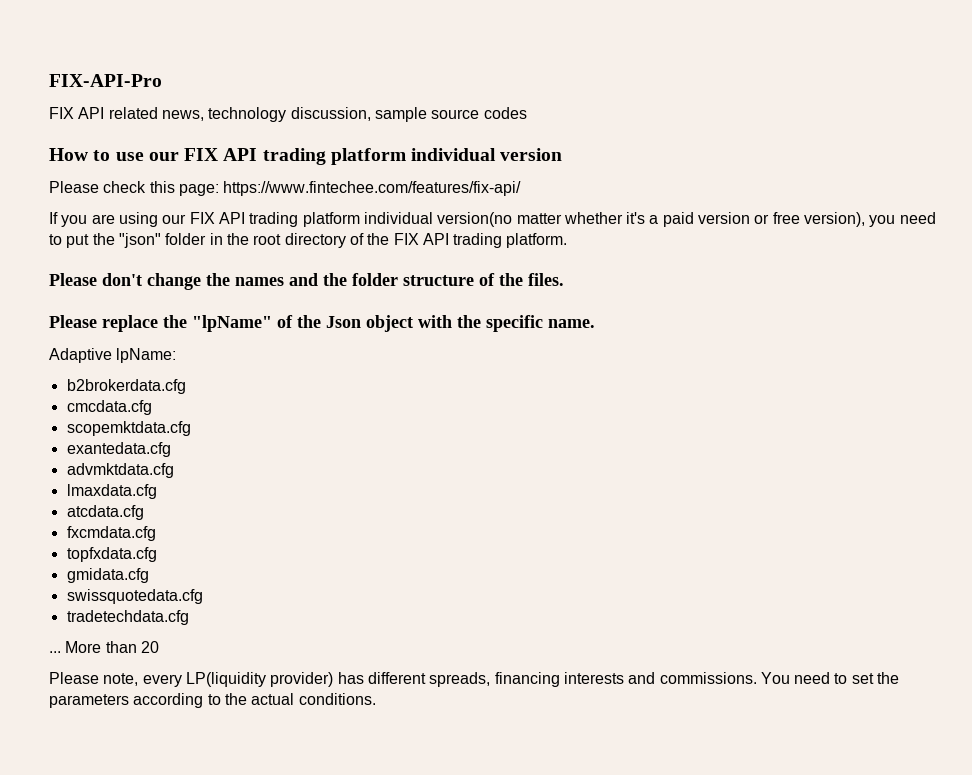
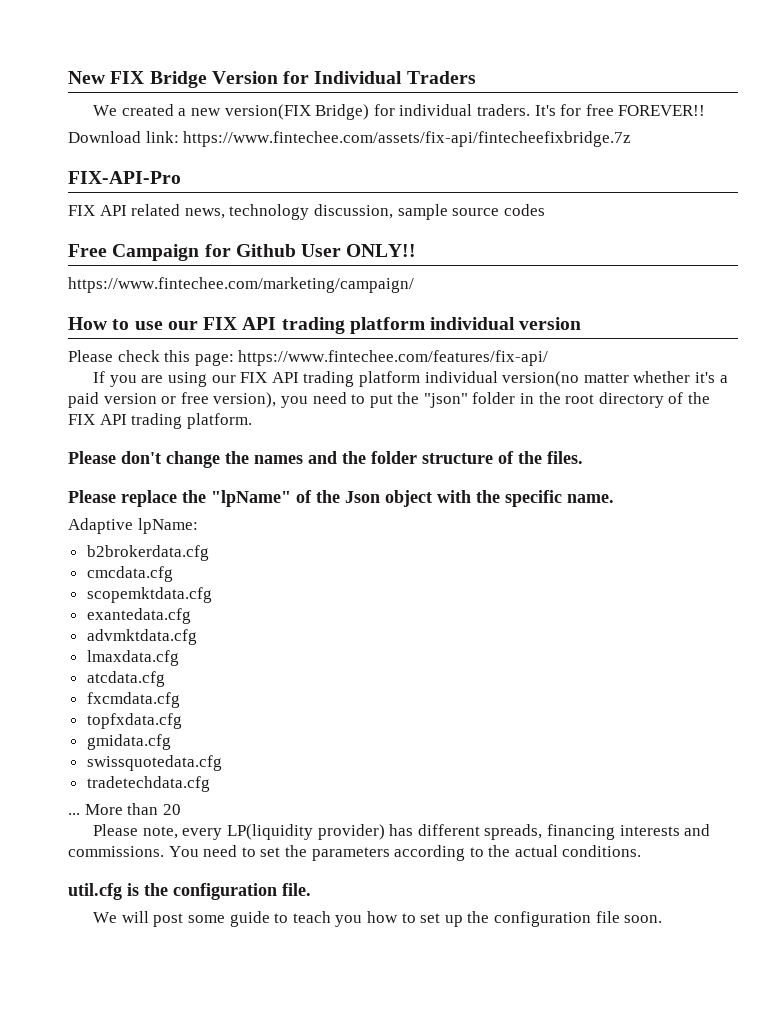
+ New FIX Bridge Version for Individual Traders
+ We created a new version(FIX Bridge) for individual traders. It's for free FOREVER!!
+ Download link: https://www.fintechee.com/assets/fix-api/fintecheefixbridge.7z
+ Free Campaign for Github User ONLY!!
+ https://www.fintechee.com/marketing/campaign/
+ util.cfg is the configuration file.
+ We will post some guide to teach you how to set up the configuration file soon.

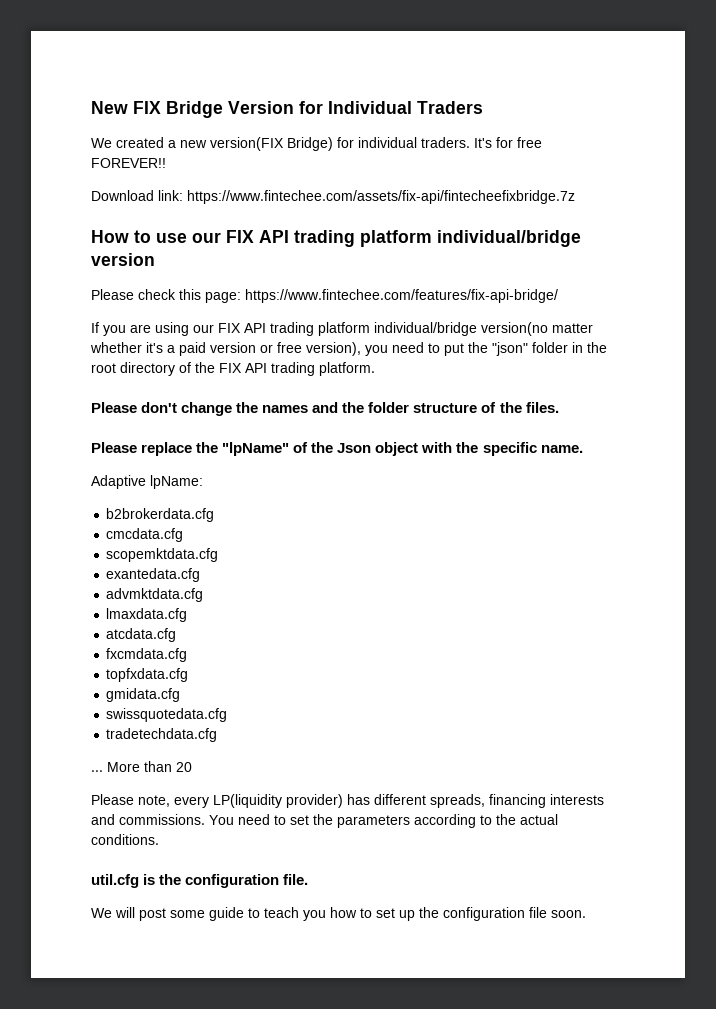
- FIX-API-Pro
- FIX API related news, technology discussion, sample source codes
- Free Campaign for Github User ONLY!!
- https://www.fintechee.com/marketing/campaign/
- How to use our FIX API trading platform individual version
+ How to use our FIX API trading platform individual/bridge version
- Please check this page: https://www.fintechee.com/features/fix-api/
+ Please check this page: https://www.fintechee.com/features/fix-api-bridge/
- If you are using our FIX API trading platform individual version(no matter whether it's a paid version or free version), you need to put the "json" folder in the root directory of the FIX API trading platform.
+ If you are using our FIX API trading platform individual/bridge version(no matter whether it's a paid version or free version), you need to put the "json" folder in the root directory of the FIX API trading platform.

